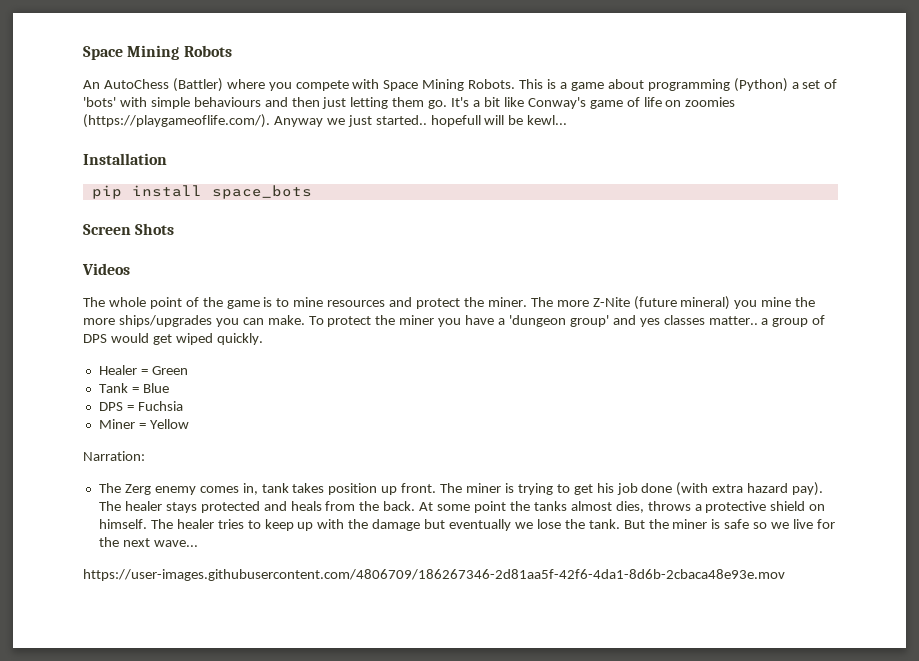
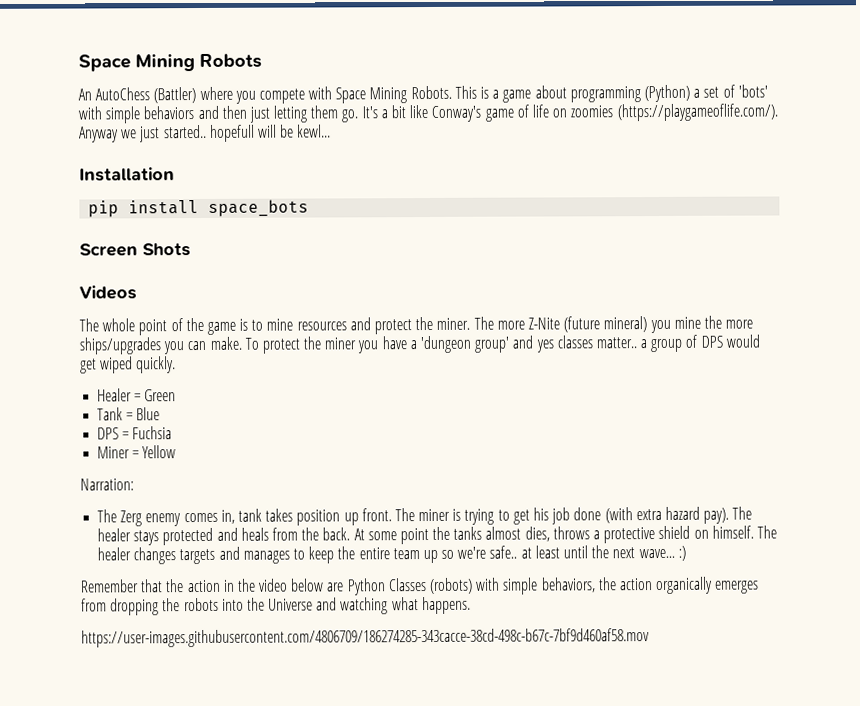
- This is a game about programming (Python) a set of 'bots' with simple behaviours and then just letting them go.
+ This is a game about programming (Python) a set of 'bots' with simple behaviors and then just letting them go.
- The healer tries to keep up with the damage but eventually we lose the tank. But the miner is safe so we live for the next wave...
- https://user-images.githubusercontent.com/4806709/186267346-2d81aa5f-42f6-4da1-8d6b-2cbaca48e93e.mov
+ The healer changes targets and manages to keep the entire team up so we're safe.. at least until the next wave... :)
+ Remember that the action in the video below are Python Classes (robots) with simple behaviors, the action organically emerges from dropping the robots into the Universe and watching what happens.
+ https://user-images.githubusercontent.com/4806709/186274285-343cacce-38cd-498c-b67c-7bf9d460af58.mov

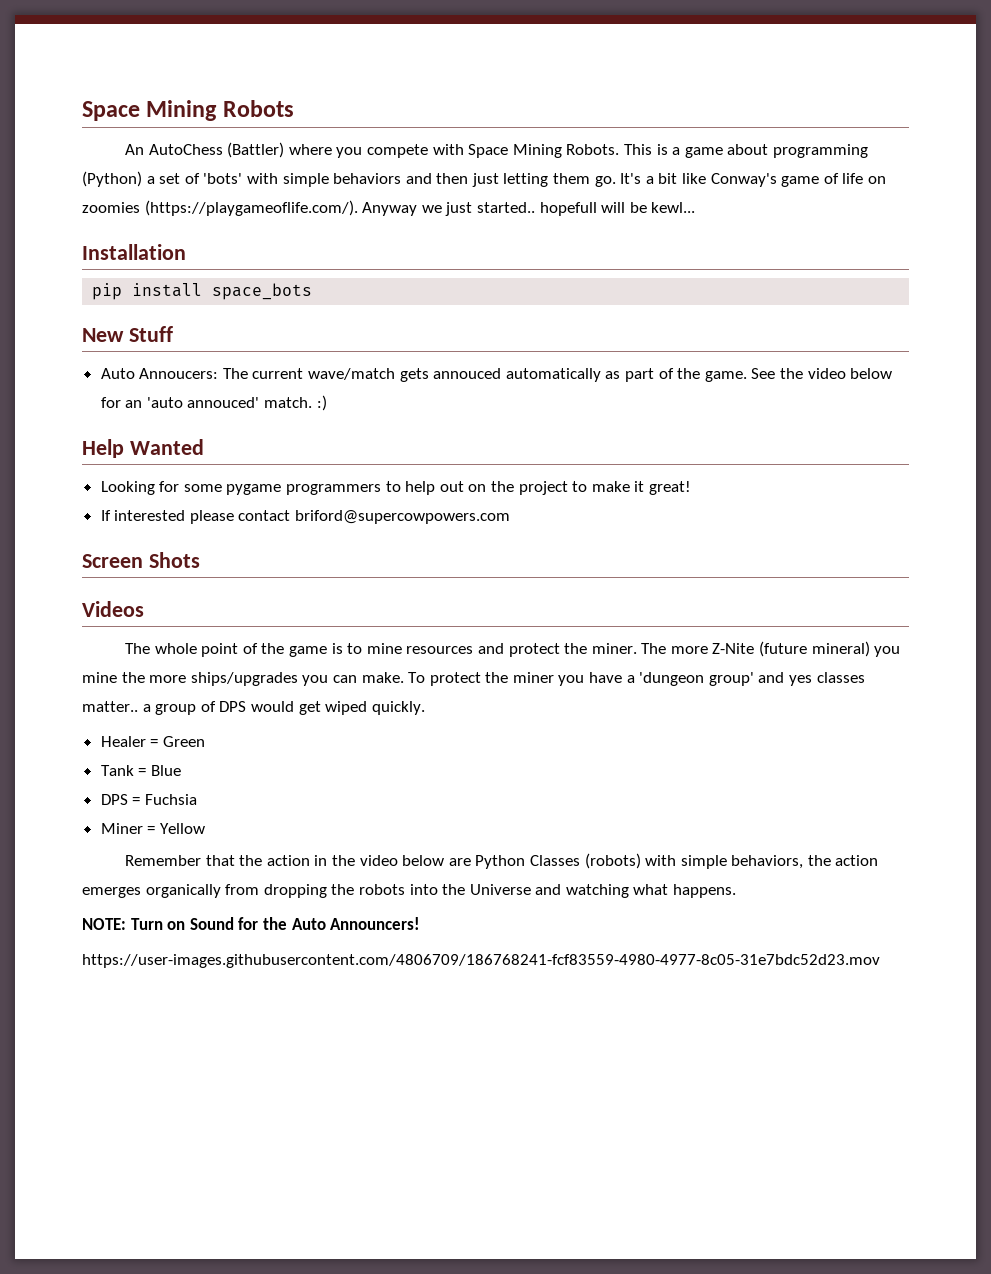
+ New Stuff
+ Auto Annoucers: The current wave/match gets annouced automatically as part of the game. See the video below for an 'auto annouced' match. :)
+ Help Wanted
+ Looking for some pygame programmers to help out on the project to make it great!
+ If interested please contact briford@supercowpowers.com
- Narration:
- The Zerg enemy comes in, tank takes position up front. The miner is trying to get his job done (with extra hazard pay). The healer stays protected and heals from the back. At some point the tanks almost dies, throws a protective shield on himself. The healer changes targets and manages to keep the entire team up so we're safe.. at least until the next wave... :)
- Remember that the action in the video below are Python Classes (robots) with simple behaviors, the action organically emerges from dropping the robots into the Universe and watching what happens.
+ Remember that the action in the video below are Python Classes (robots) with simple behaviors, the action emerges organically from dropping the robots into the Universe and watching what happens.
- https://user-images.githubusercontent.com/4806709/186274285-343cacce-38cd-498c-b67c-7bf9d460af58.mov
+ NOTE: Turn on Sound for the Auto Announcers!
+ https://user-images.githubusercontent.com/4806709/186768241-fcf83559-4980-4977-8c05-31e7bdc52d23.mov

